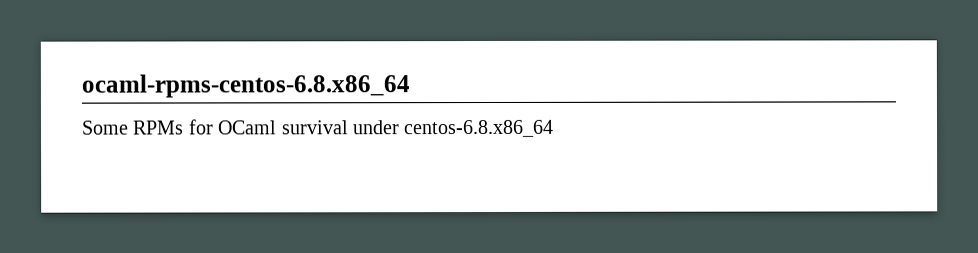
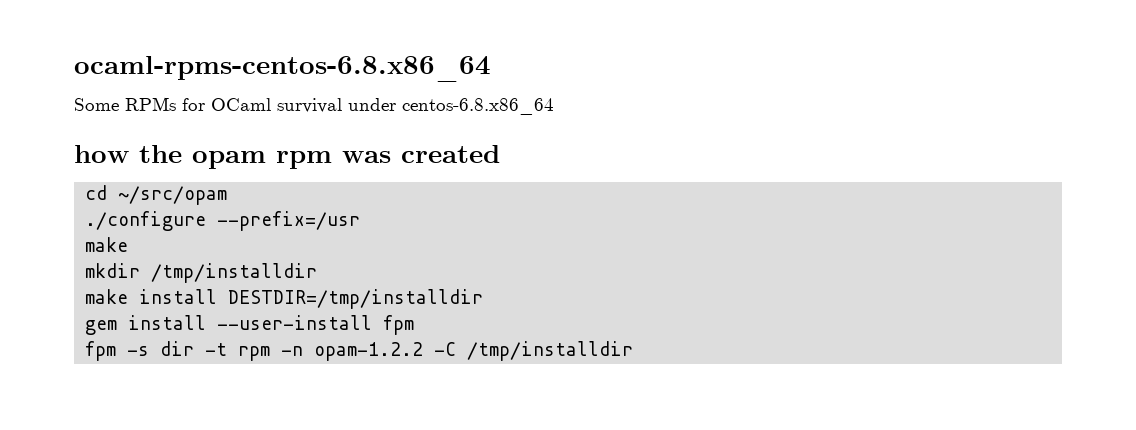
+ how the opam rpm was created
+ cd ~/src/opam
+ ./configure --prefix=/usr
+ make
+ mkdir /tmp/installdir
+ make install DESTDIR=/tmp/installdir
+ gem install --user-install fpm
+ fpm -s dir -t rpm -n opam-1.2.2 -C /tmp/installdir

